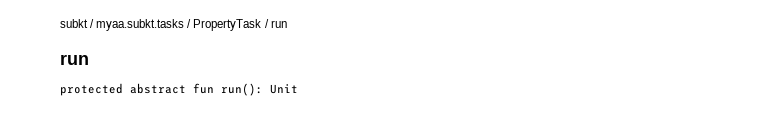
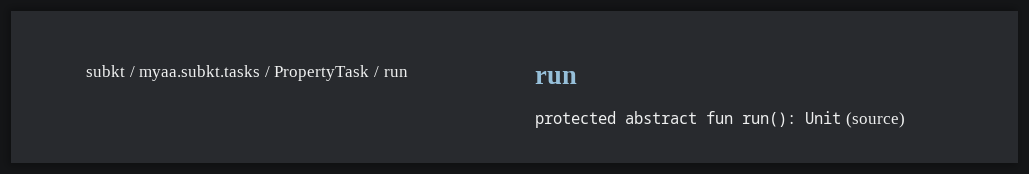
- protected abstract fun run(): Unit
+ protected abstract fun run(): Unit (source)

